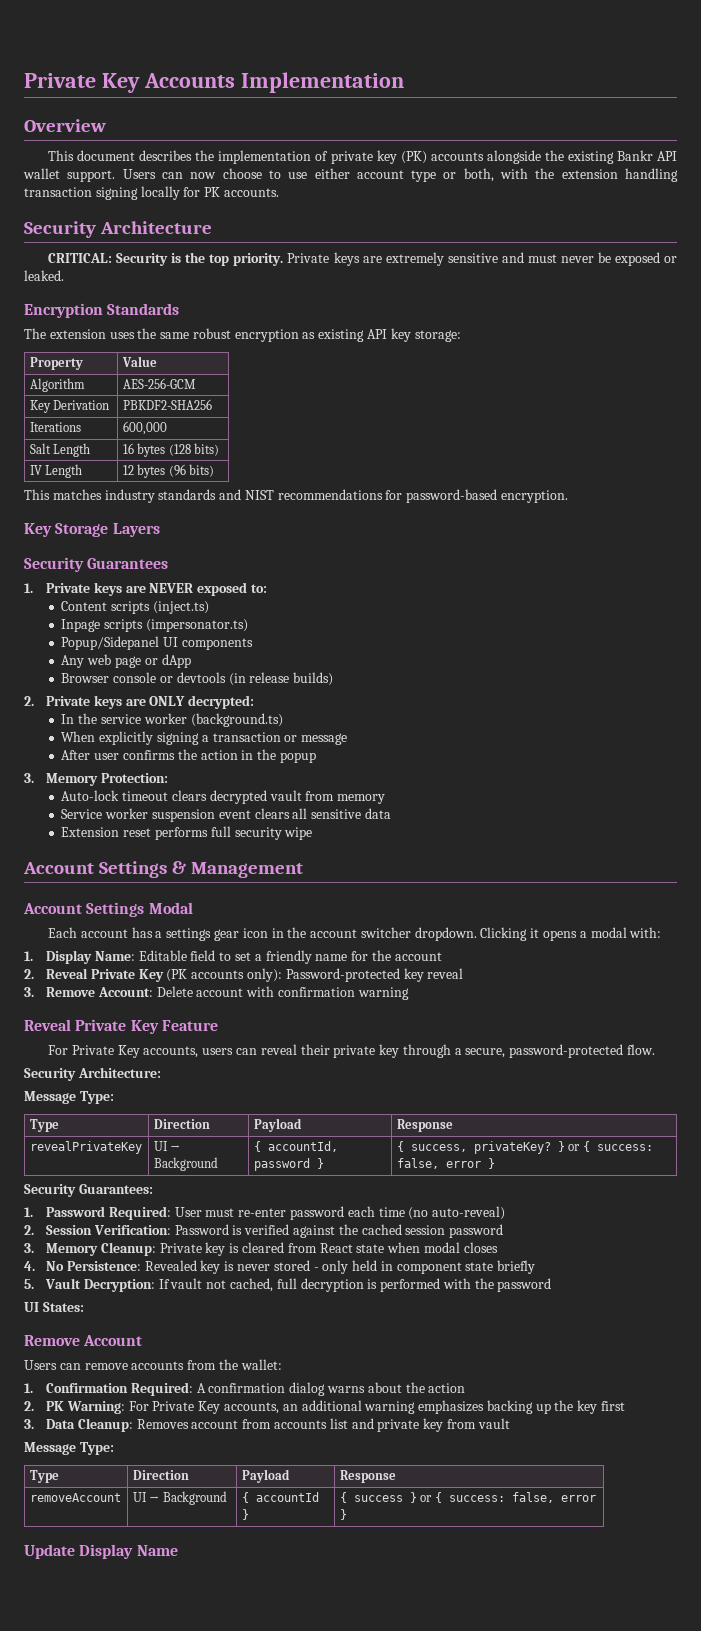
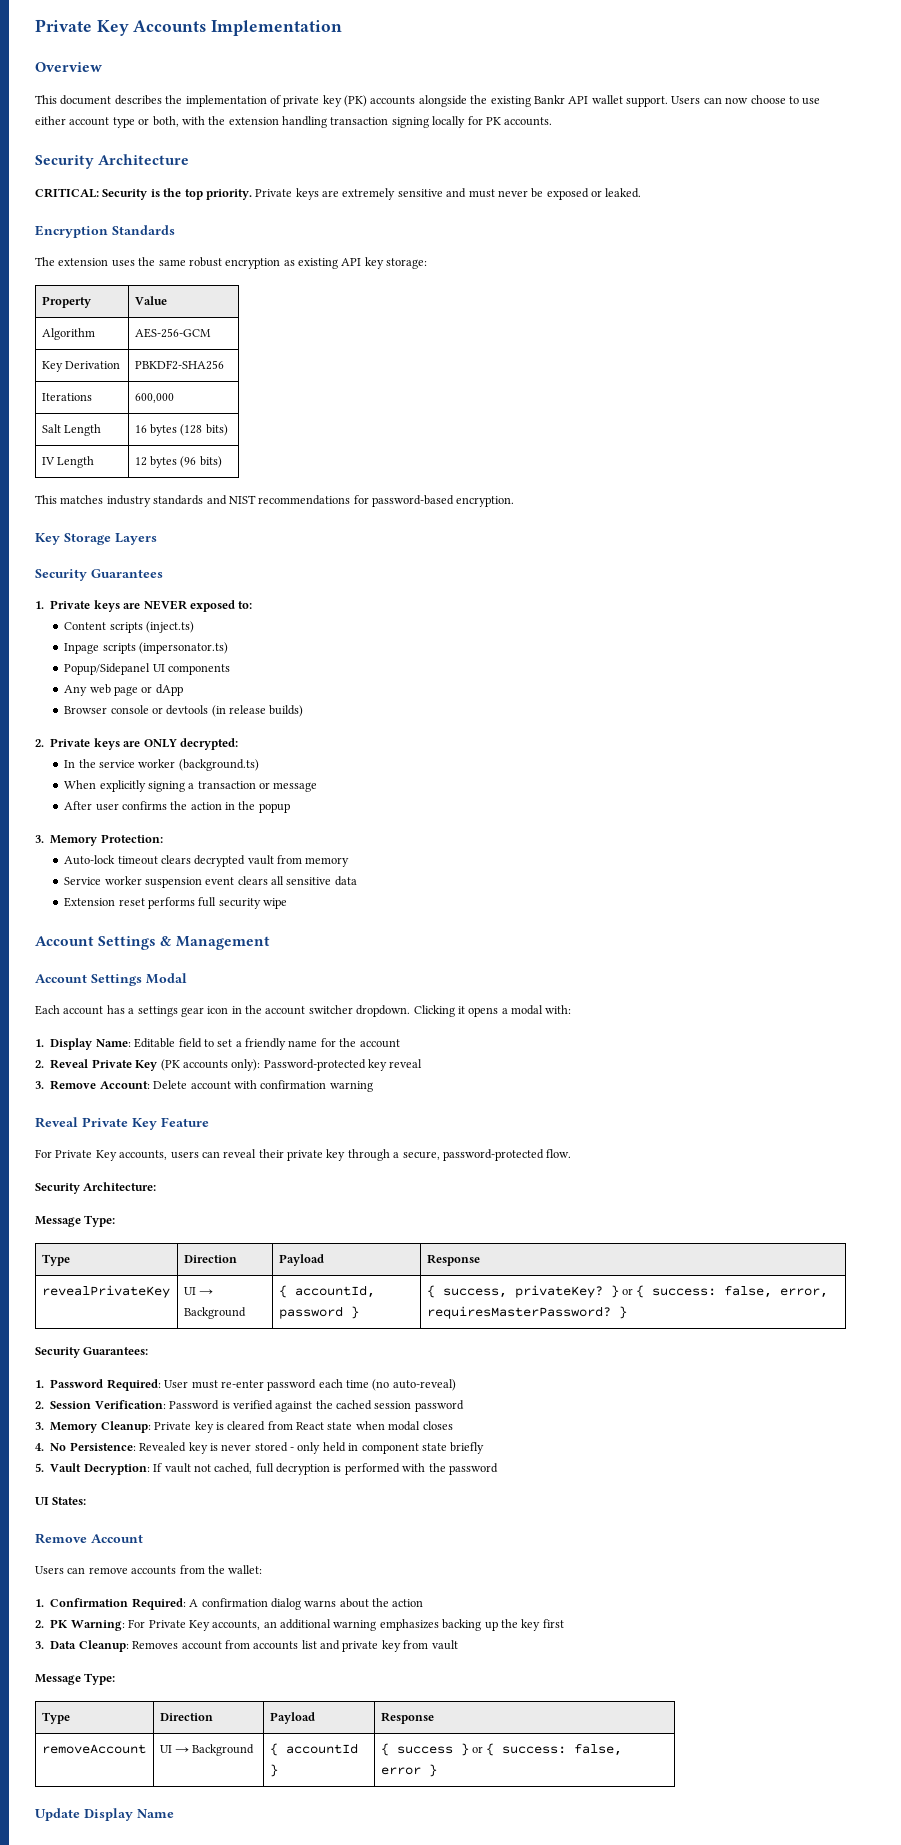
- revealPrivateKey | UI → Background | { accountId, password } | { success, privateKey? } or { success: false, error }
+ revealPrivateKey | UI → Background | { accountId, password } | { success, privateKey? } or { success: false, error, requiresMasterPassword? }

